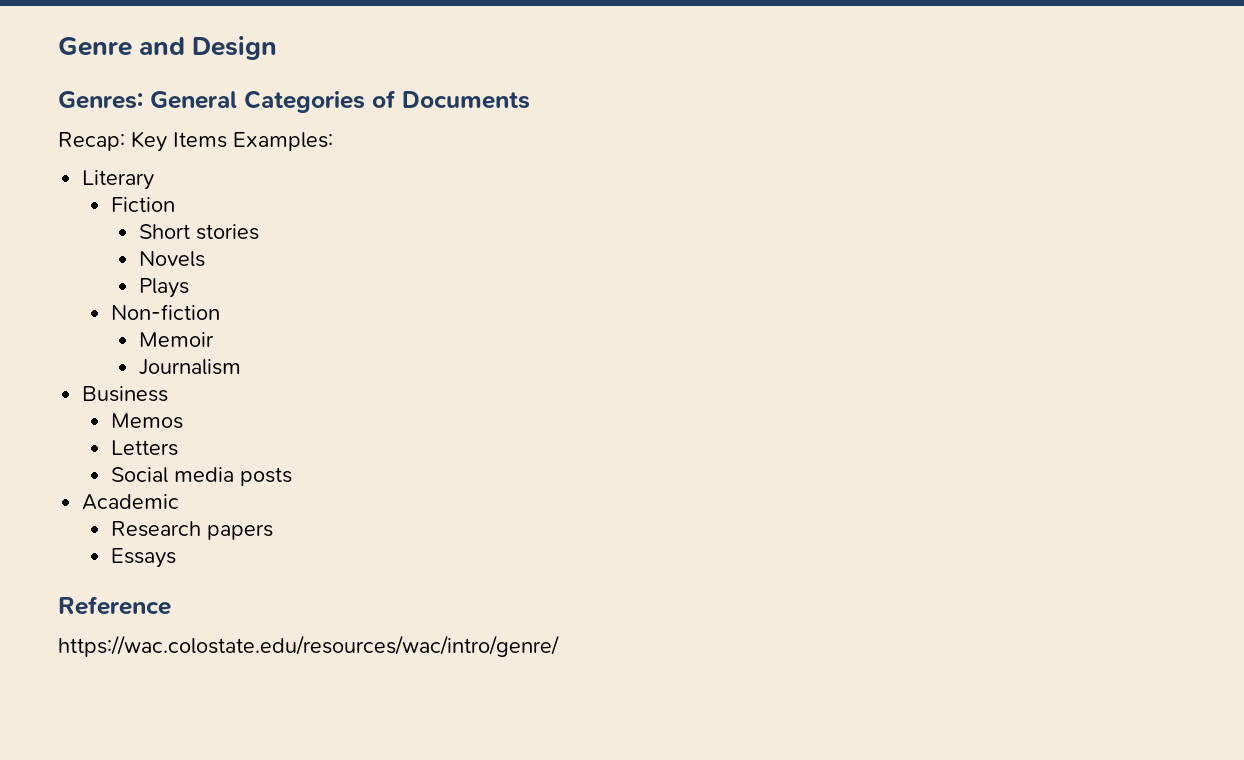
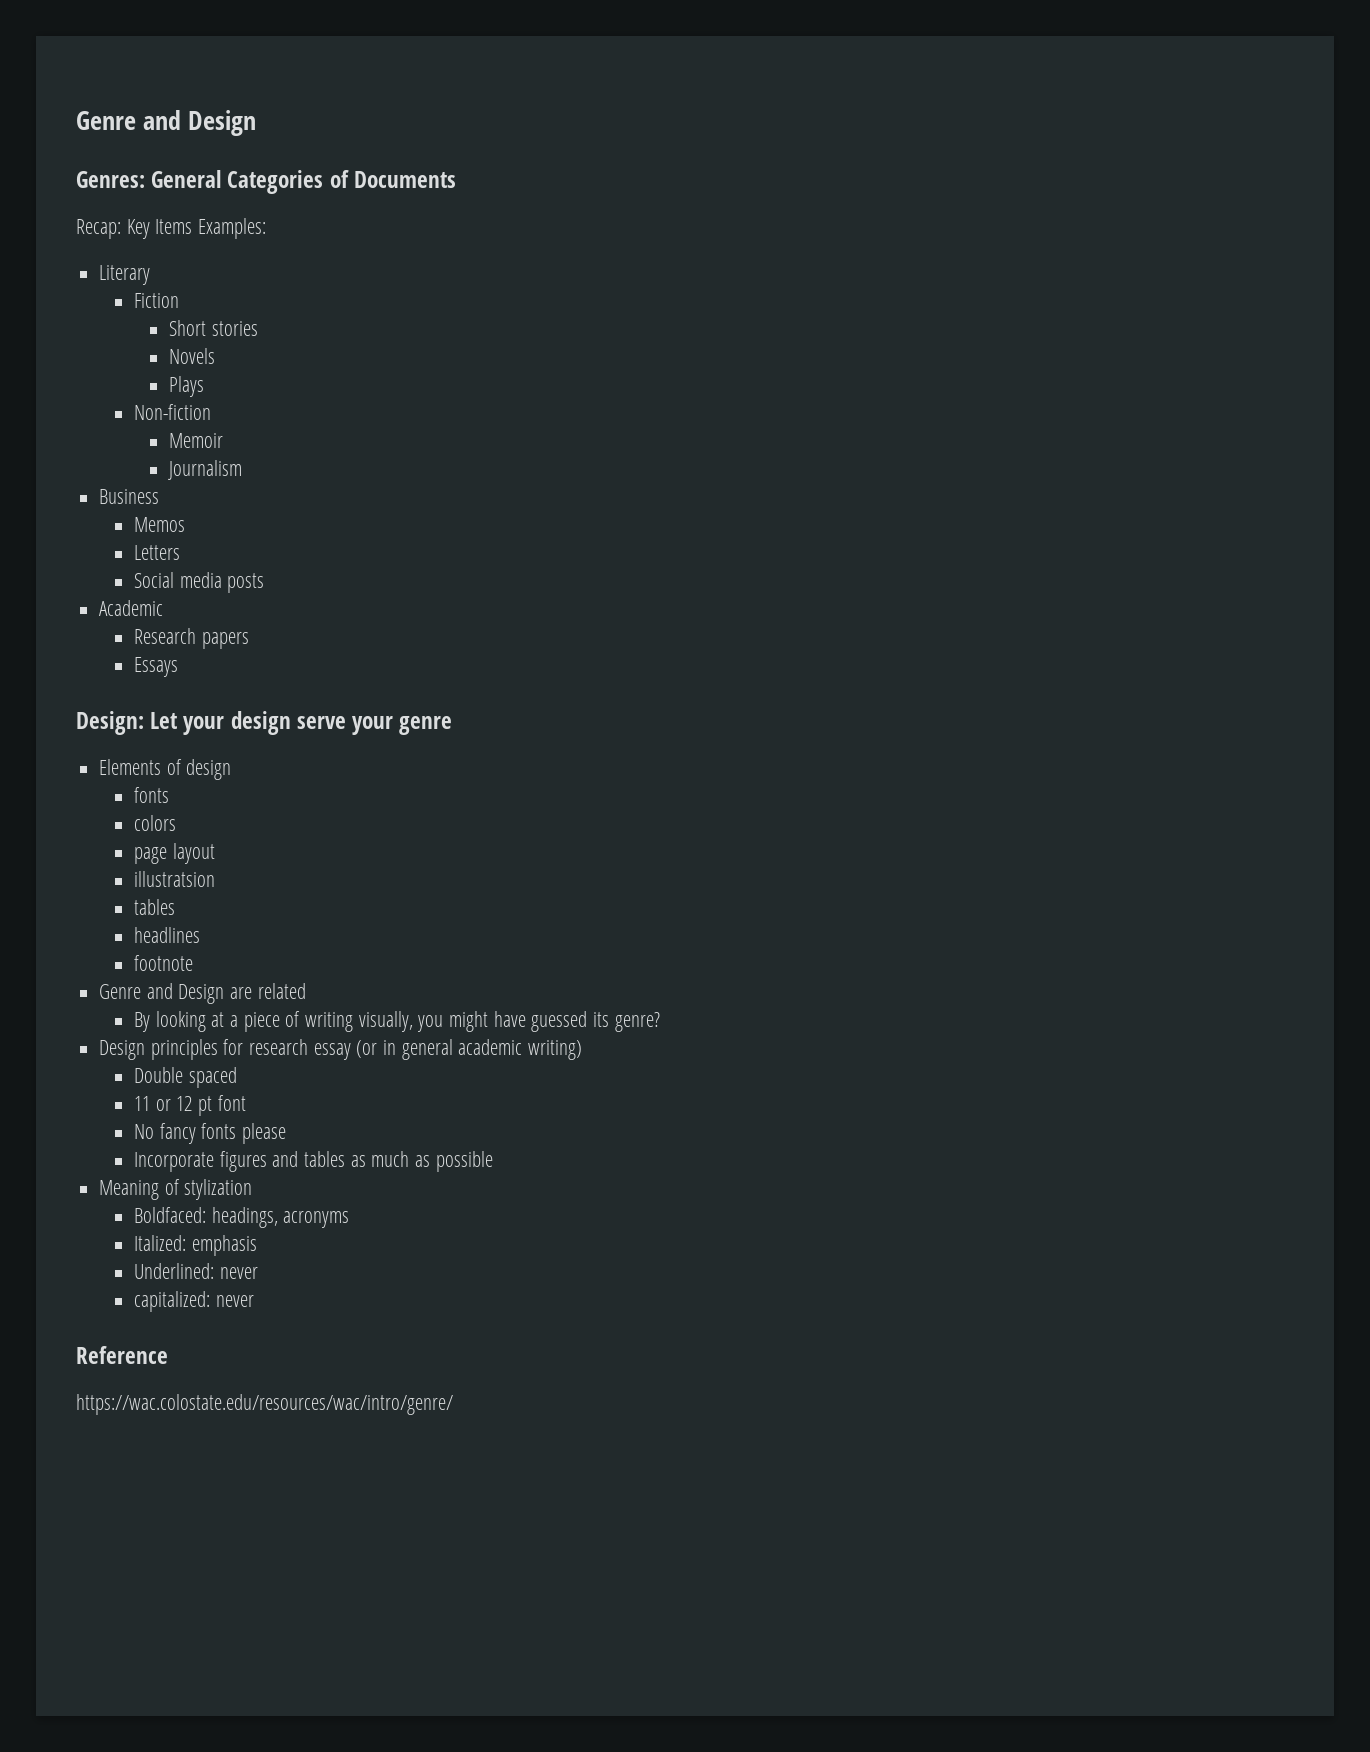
+ Design: Let your design serve your genre
+ Elements of design
+ fonts
+ colors
+ page layout
+ illustratsion
+ tables
+ headlines
+ footnote
+ Genre and Design are related
+ By looking at a piece of writing visually, you might have guessed its genre?
+ Design principles for research essay (or in general academic writing)
+ Double spaced
+ 11 or 12 pt font
+ No fancy fonts please
+ Incorporate figures and tables as much as possible
+ Meaning of stylization
+ Boldfaced: headings, acronyms
+ Italized: emphasis
+ Underlined: never
+ capitalized: never

